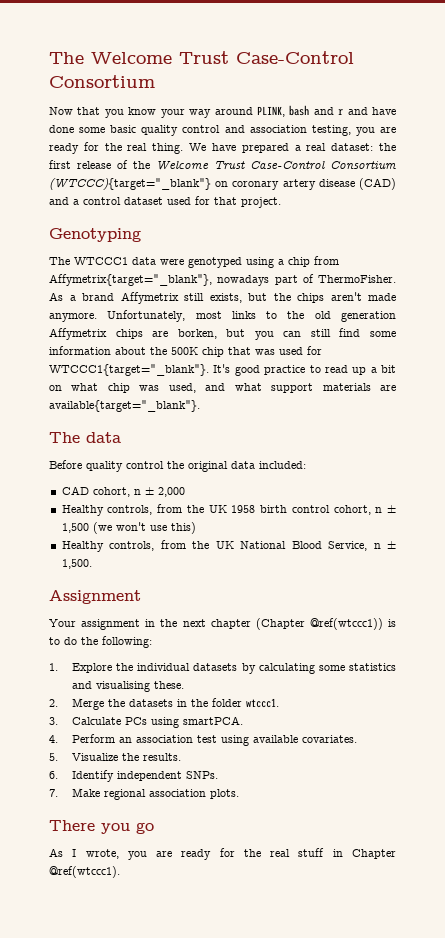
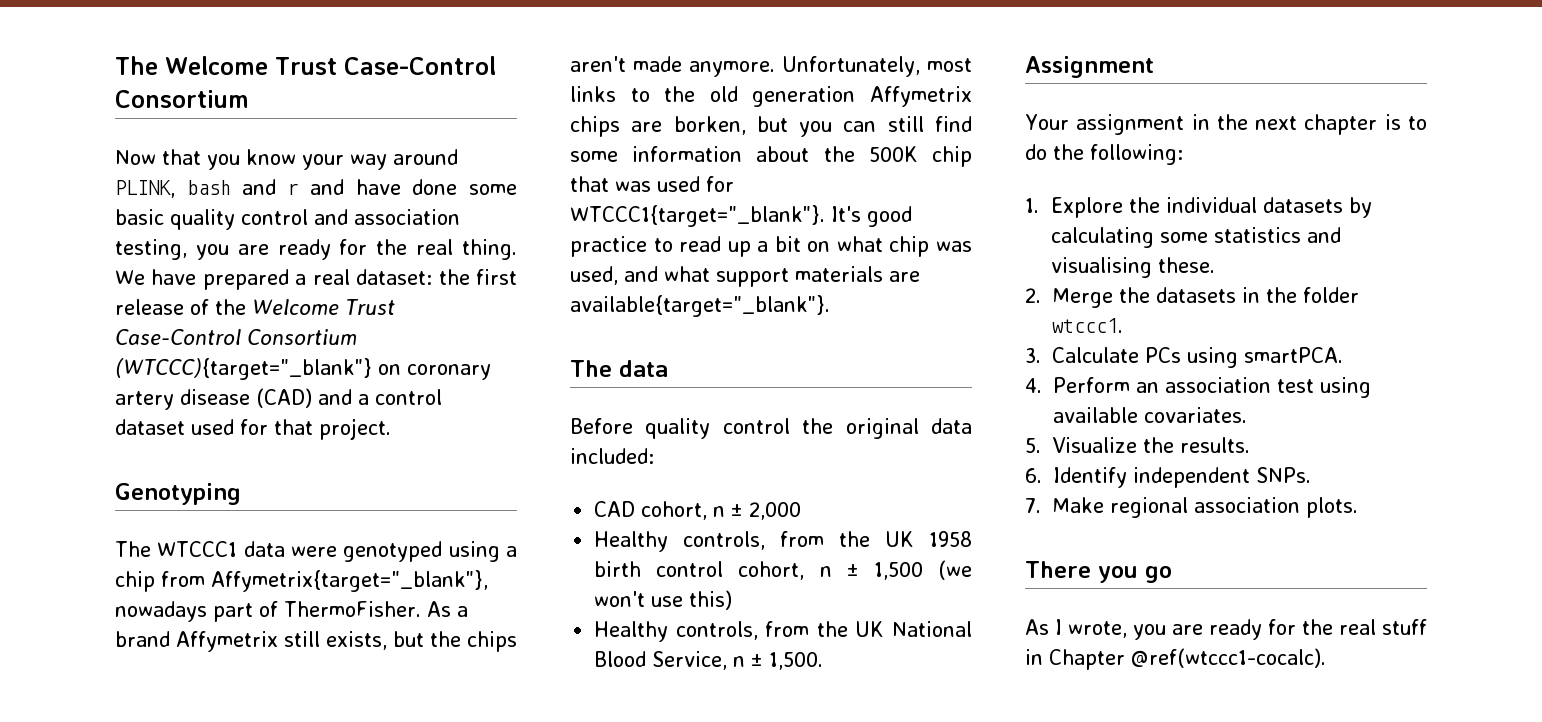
- Your assignment in the next chapter (Chapter @ref(wtccc1)) is to do the following:
+ Your assignment in the next chapter is to do the following:
- As I wrote, you are ready for the real stuff in Chapter @ref(wtccc1).
+ As I wrote, you are ready for the real stuff in Chapter @ref(wtccc1-cocalc).

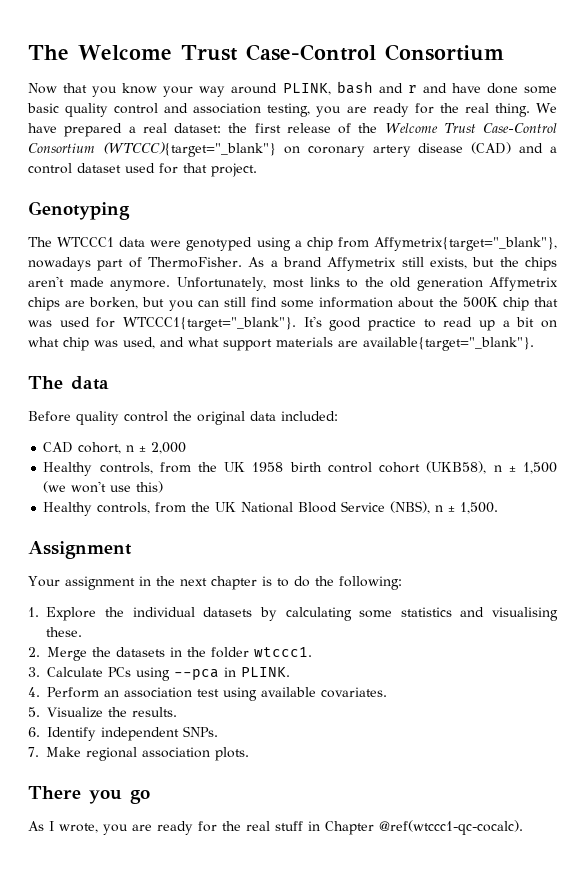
- Healthy controls, from the UK 1958 birth control cohort, n ± 1,500 (we won't use this)
+ Healthy controls, from the UK 1958 birth control cohort (UKB58), n ± 1,500 (we won't use this)
- Healthy controls, from the UK National Blood Service, n ± 1,500.
+ Healthy controls, from the UK National Blood Service (NBS), n ± 1,500.
- 3. Calculate PCs using smartPCA.
+ 3. Calculate PCs using --pca in PLINK.
- As I wrote, you are ready for the real stuff in Chapter @ref(wtccc1-cocalc).
+ As I wrote, you are ready for the real stuff in Chapter @ref(wtccc1-qc-cocalc).

